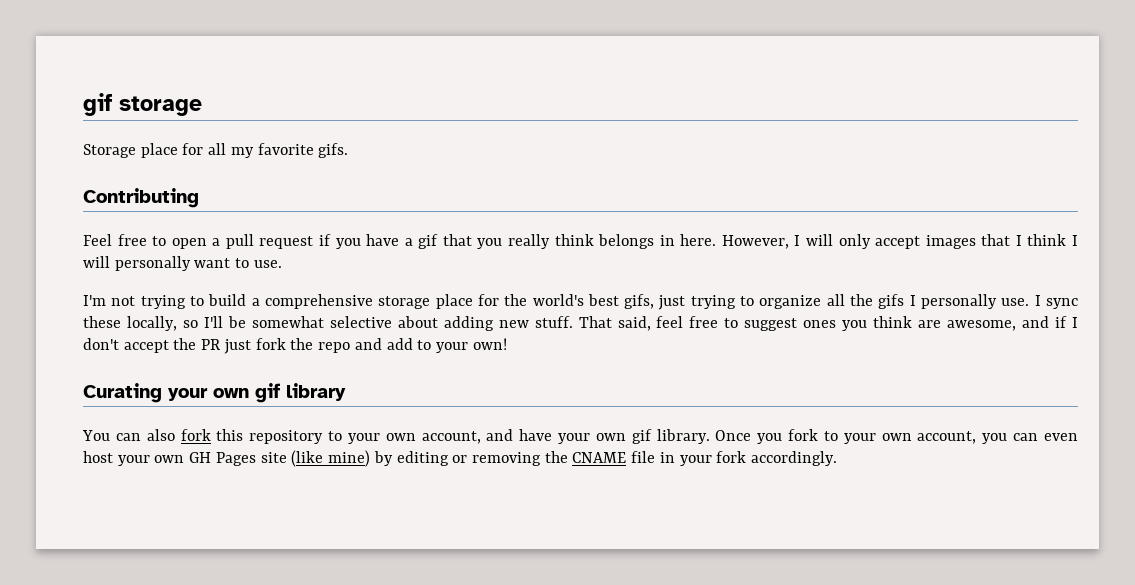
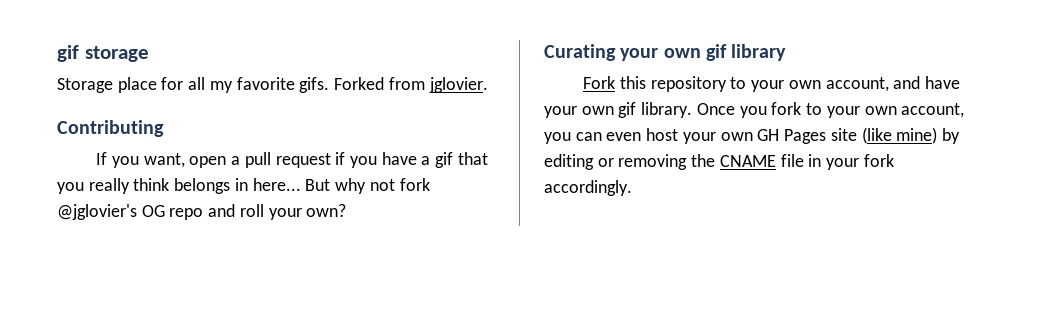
- Storage place for all my favorite gifs.
+ Storage place for all my favorite gifs. Forked from jglovier.
  Contributing
- Feel free to open a pull request if you have a gif that you really think belongs in here. However, I will only accept images that I think I will personally want to use.
- I'm not trying to build a comprehensive storage place for the world's best gifs, just trying to organize all the gifs I personally use. I sync these locally, so I'll be somewhat selective about adding new stuff. That said, feel free to suggest ones you think are awesome, and if I don't accept the PR just fork the repo and add to your own!
+ If you want, open a pull request if you have a gif that you really think belongs in here... But why not fork @jglovier's OG repo and roll your own?
- You can also fork this repository to your own account, and have your own gif library.
+ Fork this repository to your own account, and have your own gif library.

